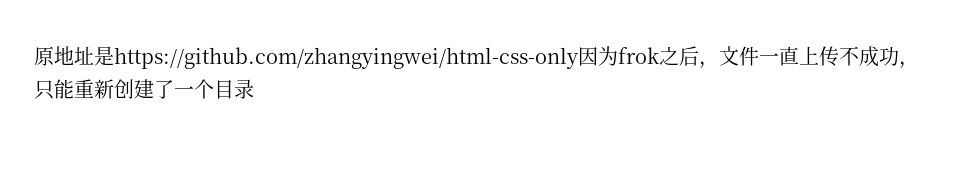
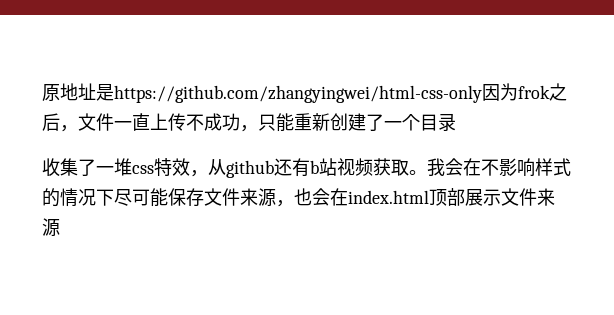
+ 收集了一堆css特效，从github还有b站视频获取。我会在不影响样式的情况下尽可能保存文件来源，也会在index.html顶部展示文件来源

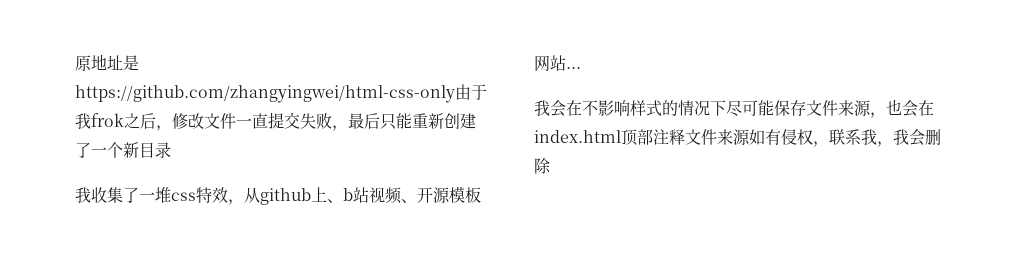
- 原地址是https://github.com/zhangyingwei/html-css-only因为frok之后，文件一直上传不成功，只能重新创建了一个目录
+ 原地址是https://github.com/zhangyingwei/html-css-only由于我frok之后，修改文件一直提交失败，最后只能重新创建了一个新目录
- 收集了一堆css特效，从github还有b站视频获取。我会在不影响样式的情况下尽可能保存文件来源，也会在index.html顶部展示文件来源
+ 我收集了一堆css特效，从github上、b站视频、开源模板网站...
+ 我会在不影响样式的情况下尽可能保存文件来源，也会在index.html顶部注释文件来源如有侵权，联系我，我会删除

